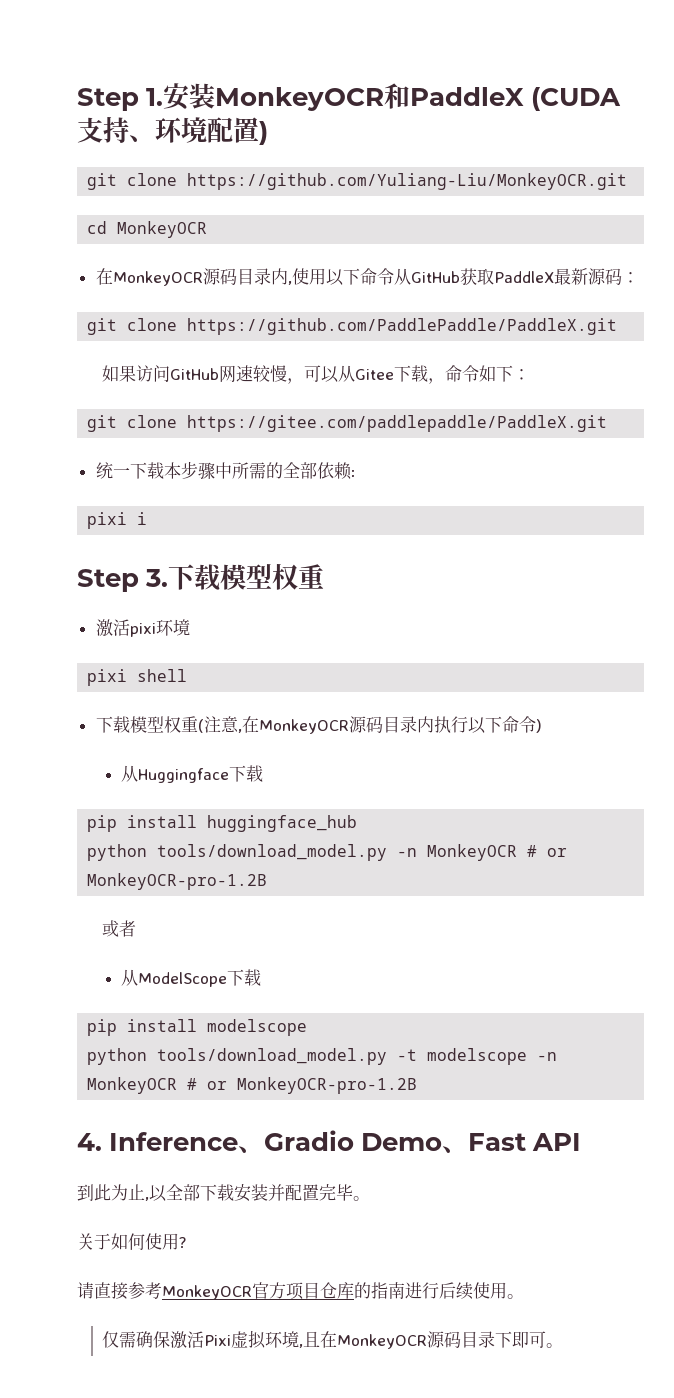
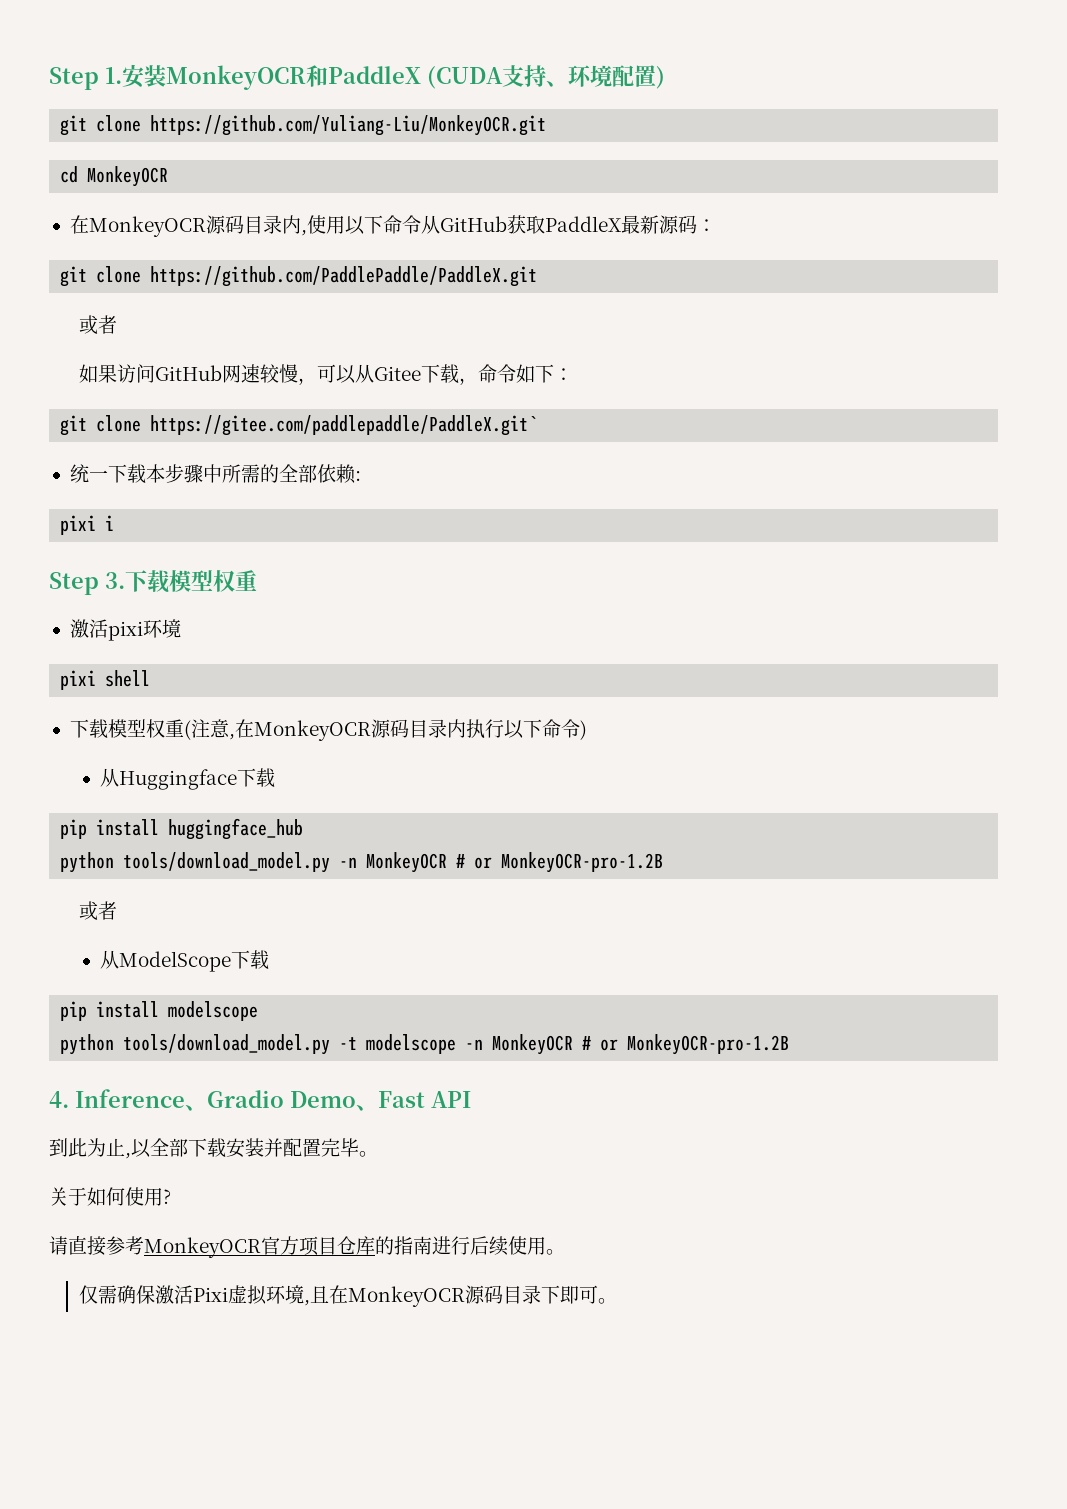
  git clone https://github.com/PaddlePaddle/PaddleX.git
+ 或者
- git clone https://gitee.com/paddlepaddle/PaddleX.git
+ git clone https://gitee.com/paddlepaddle/PaddleX.git`

